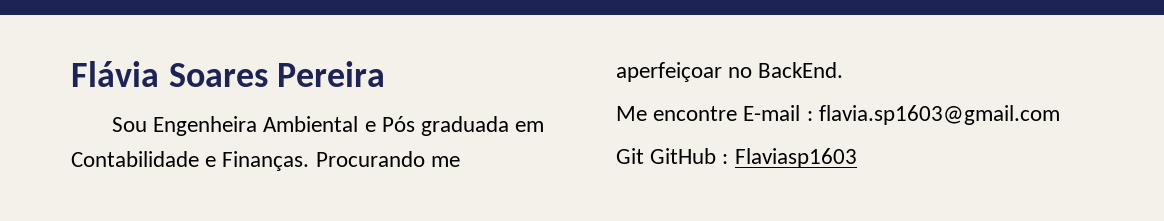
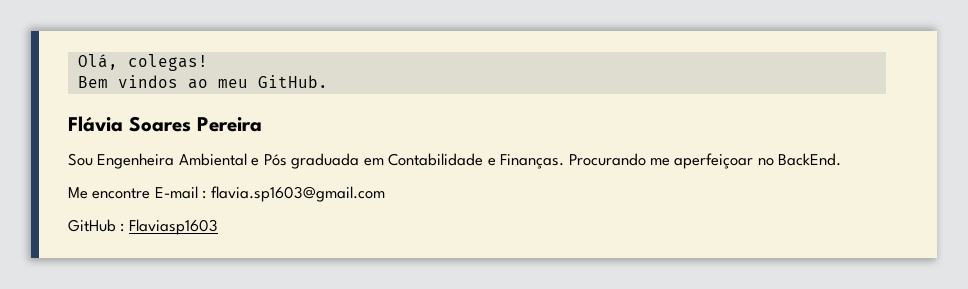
+ Olá, colegas!
+ Bem vindos ao meu GitHub.
- Git GitHub : Flaviasp1603
+ GitHub : Flaviasp1603

